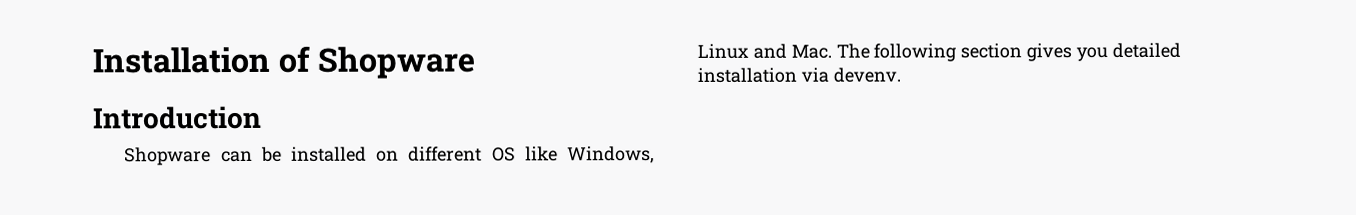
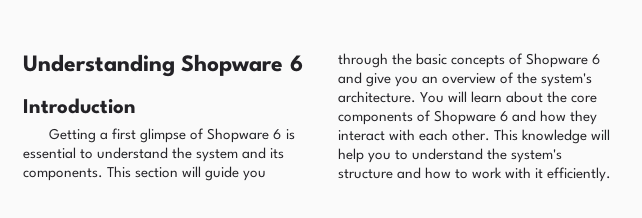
- Installation of Shopware
+ Understanding Shopware 6
- Shopware can be installed on different OS like Windows, Linux and Mac. The following section gives you detailed installation via devenv.
+ Getting a first glimpse of Shopware 6 is essential to understand the system and its components. This section will guide you through the basic concepts of Shopware 6 and give you an overview of the system's architecture. You will learn about the core components of Shopware 6 and how they interact with each other. This knowledge will help you to understand the system's structure and how to work with it efficiently.

